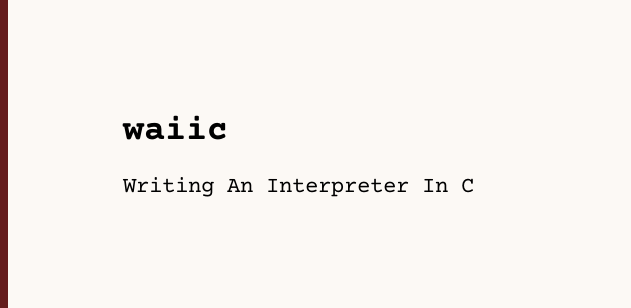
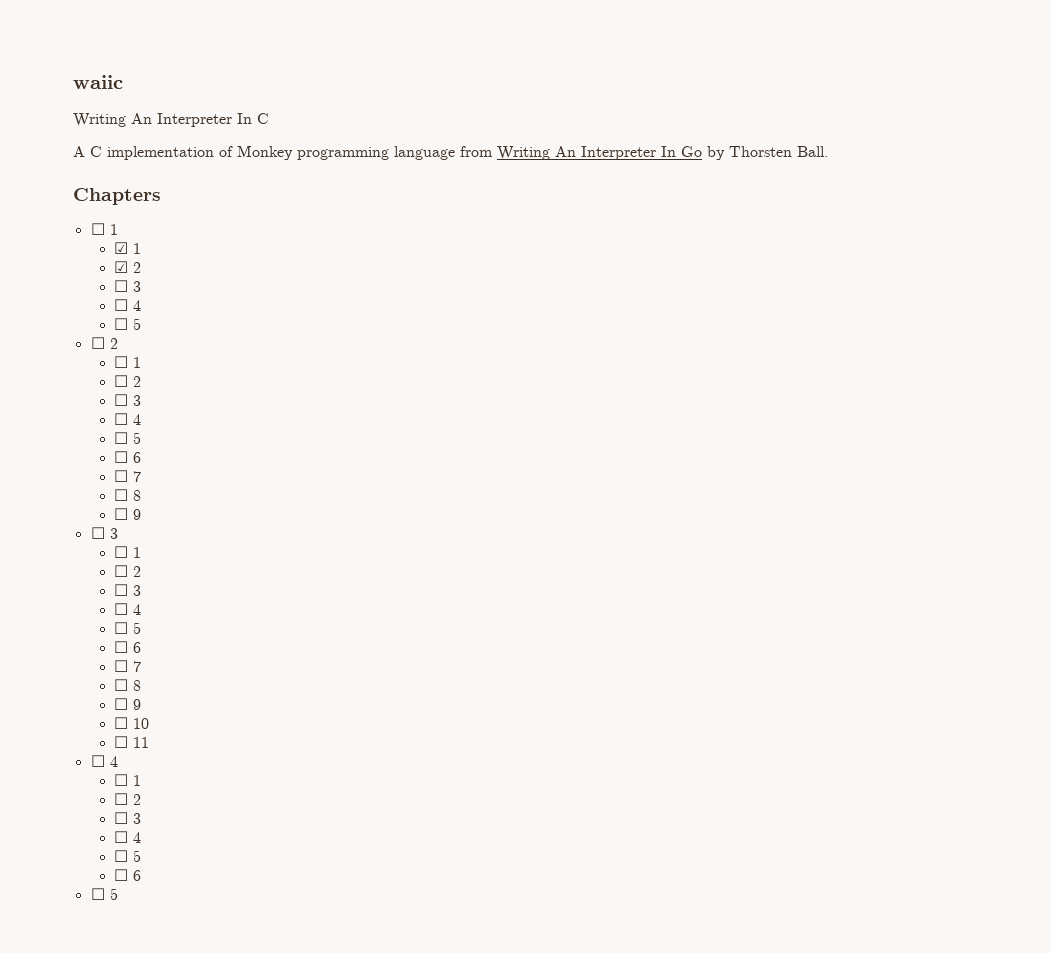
+ A C implementation of Monkey programming language from Writing An Interpreter In Go by Thorsten Ball.
+ Chapters
+ ☐ 1
+ ☑ 1
+ ☑ 2
+ ☐ 3
+ ☐ 4
+ ☐ 5
+ ☐ 2
+ ☐ 1
+ ☐ 2
+ ☐ 3
+ ☐ 4
+ ☐ 5
+ ☐ 6
+ ☐ 7
+ ☐ 8
+ ☐ 9
+ ☐ 3
+ ☐ 1
+ ☐ 2
+ ☐ 3
+ ☐ 4
+ ☐ 5
+ ☐ 6
+ ☐ 7
+ ☐ 8
+ ☐ 9
+ ☐ 10
+ ☐ 11
+ ☐ 4
+ ☐ 1
+ ☐ 2
+ ☐ 3
+ ☐ 4
+ ☐ 5
+ ☐ 6
+ ☐ 5

